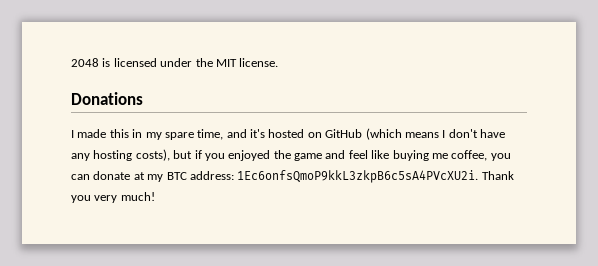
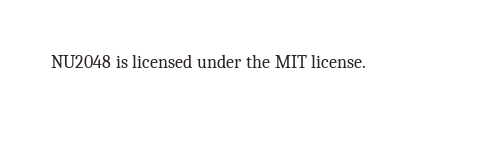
- 2048 is licensed under the MIT license.
+ NU2048 is licensed under the MIT license.
- Donations
- I made this in my spare time, and it's hosted on GitHub (which means I don't have any hosting costs), but if you enjoyed the game and feel like buying me coffee, you can donate at my BTC address: 1Ec6onfsQmoP9kkL3zkpB6c5sA4PVcXU2i. Thank you very much!

